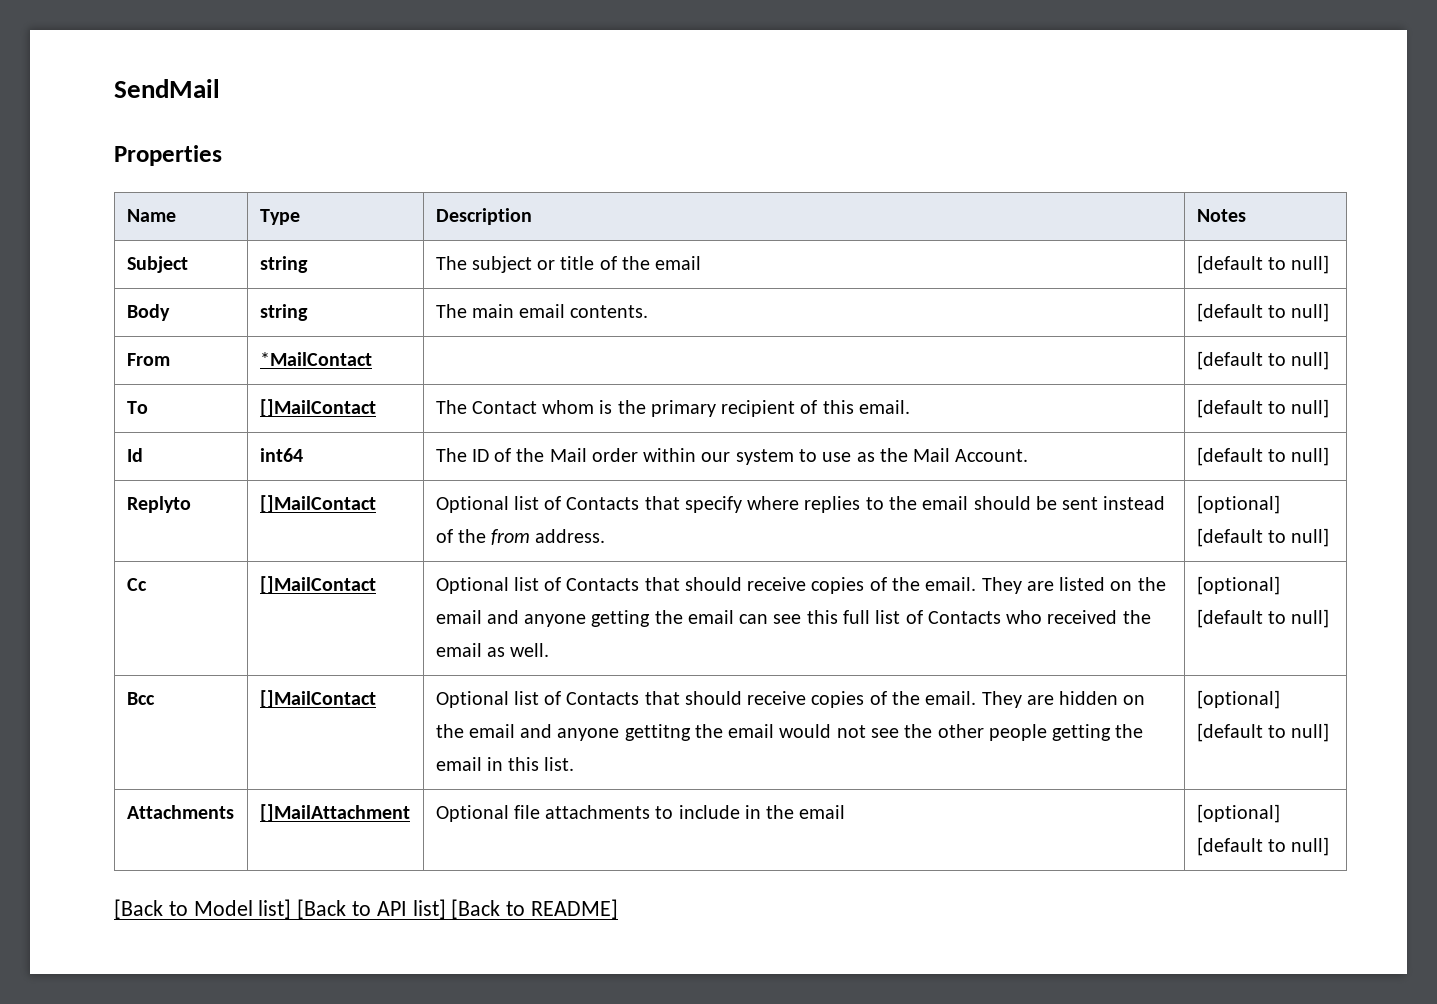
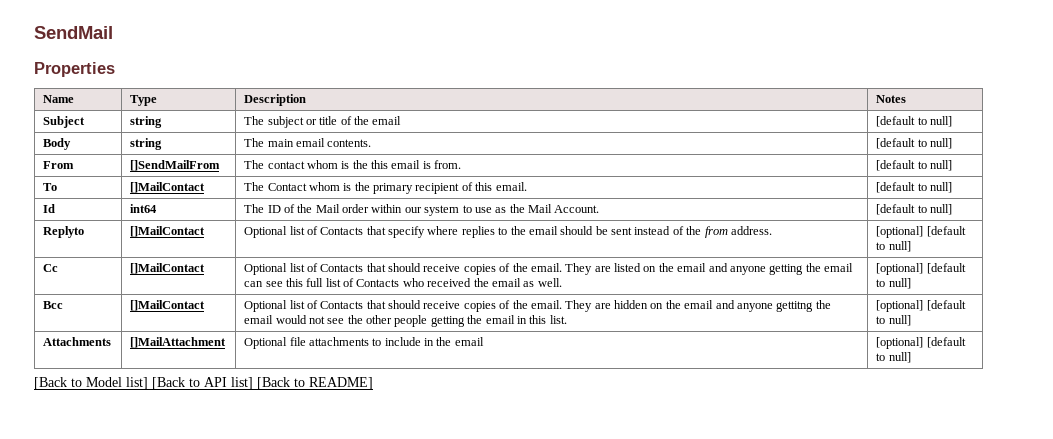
- From | *MailContact | | [default to null]
+ From | []SendMailFrom | The contact whom is the this email is from. | [default to null]

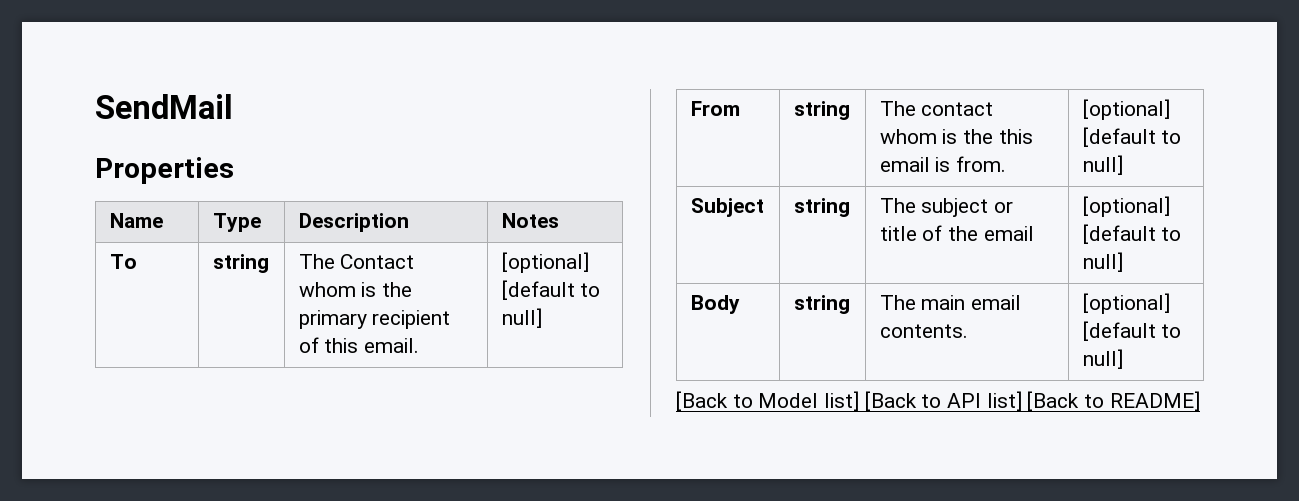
+ To | string | The Contact whom is the primary recipient of this email. | [optional] [default to null]
+ From | string | The contact whom is the this email is from. | [optional] [default to null]
- Subject | string | The subject or title of the email | [default to null]
+ Subject | string | The subject or title of the email | [optional] [default to null]
- Body | string | The main email contents. | [default to null]
- From | []SendMailFrom | The contact whom is the this email is from. | [default to null]
- To | []MailContact | The Contact whom is the primary recipient of this email. | [default to null]
- Id | int64 | The ID of the Mail order within our system to use as the Mail Account. | [default to null]
- Replyto | []MailContact | Optional list of Contacts that specify where replies to the email should be sent instead of the from address. | [optional] [default to null]
- Cc | []MailContact | Optional list of Contacts that should receive copies of the email. They are listed on the email and anyone getting the email can see this full list of Contacts who received the email as well. | [optional] [default to null]
- Bcc | []MailContact | Optional list of Contacts that should receive copies of the email. They are hidden on the email and anyone gettitng the email would not see the other people getting the email in this list. | [optional] [default to null]
- Attachments | []MailAttachment | Optional file attachments to include in the email | [optional] [default to null]
+ Body | string | The main email contents. | [optional] [default to null]

